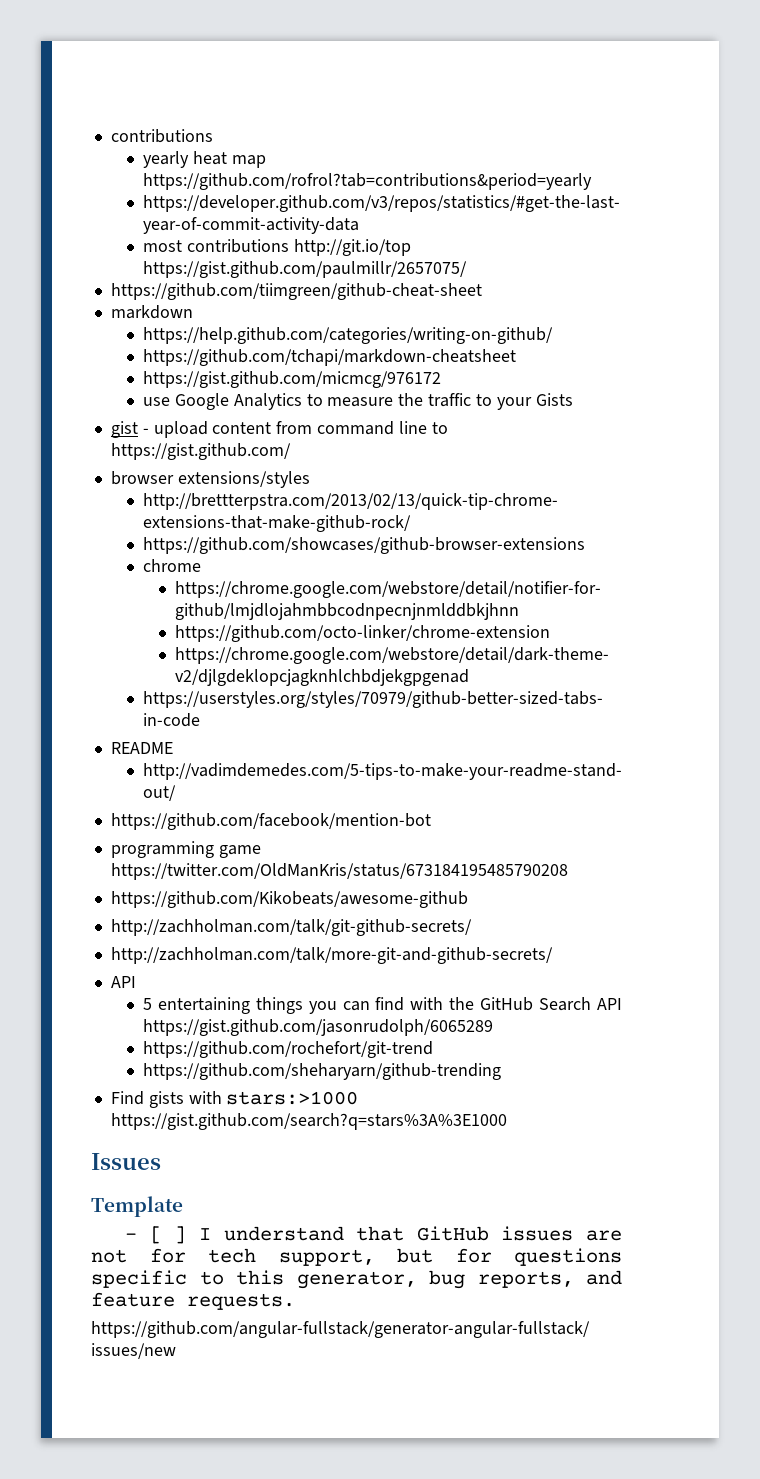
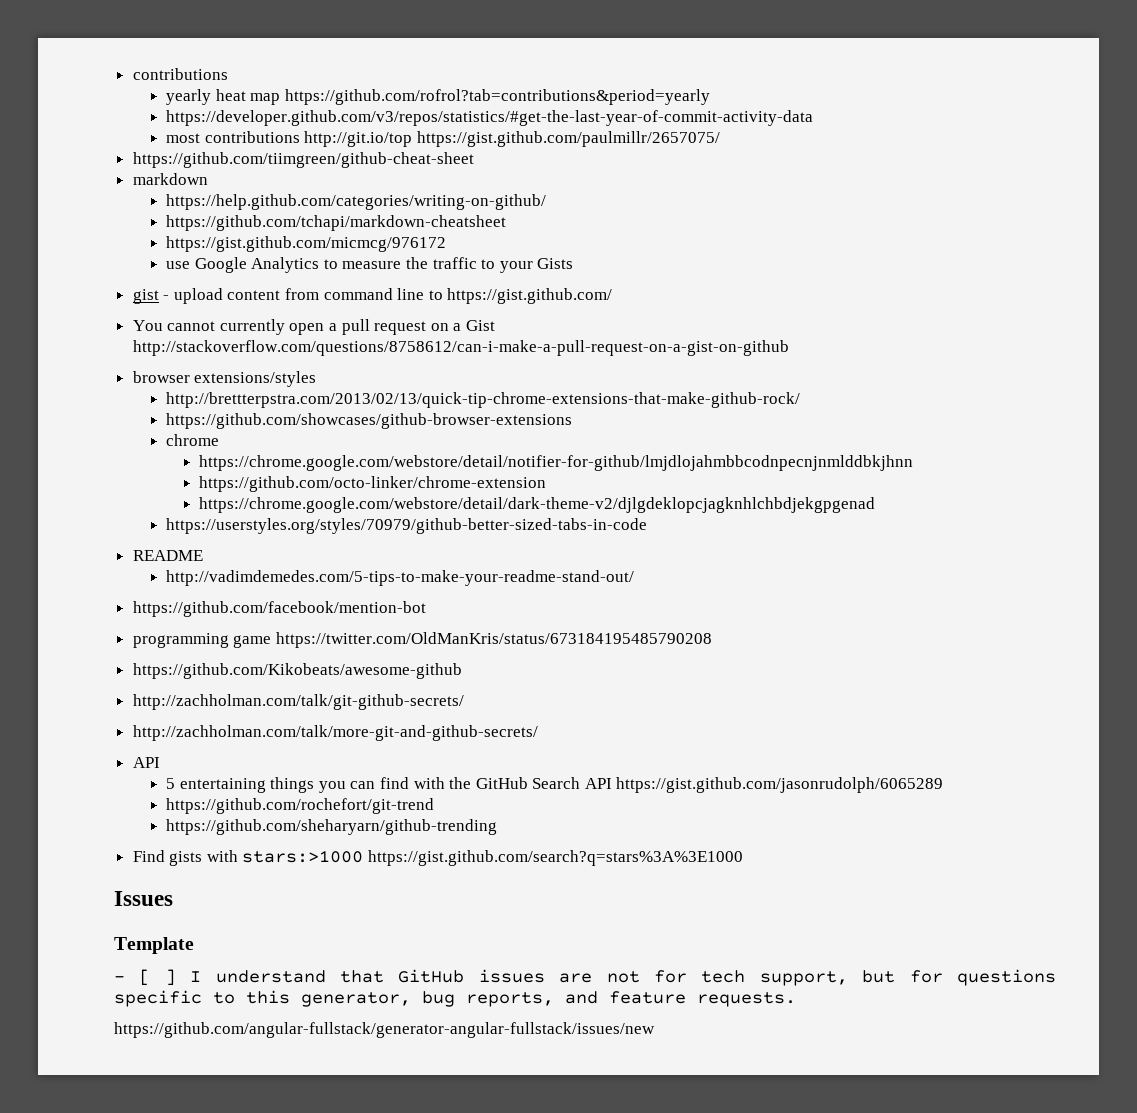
+ You cannot currently open a pull request on a Gist http://stackoverflow.com/questions/8758612/can-i-make-a-pull-request-on-a-gist-on-github

